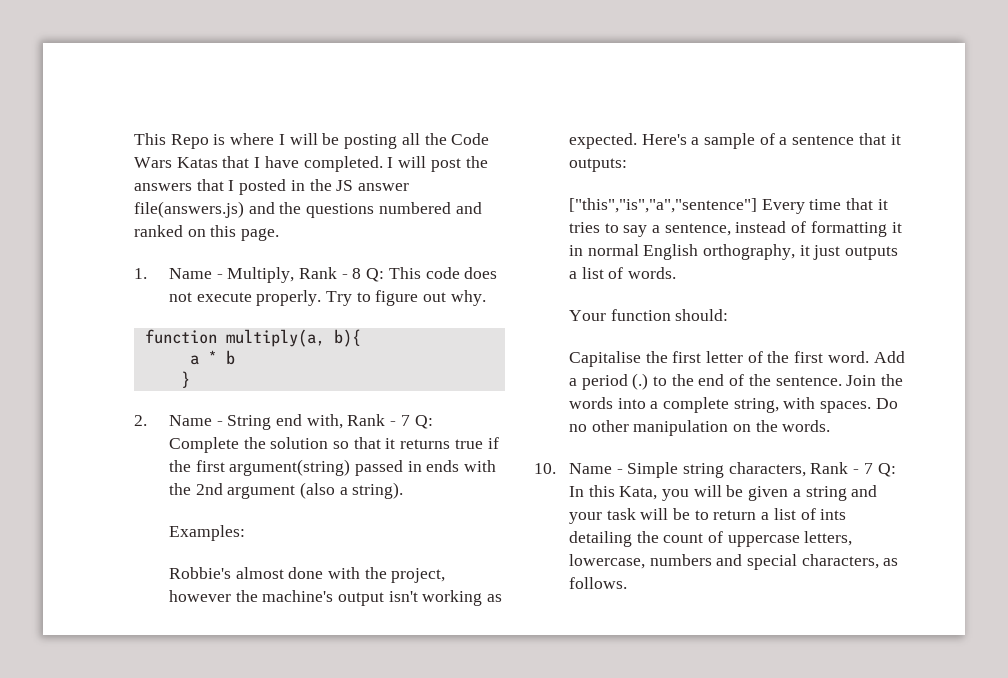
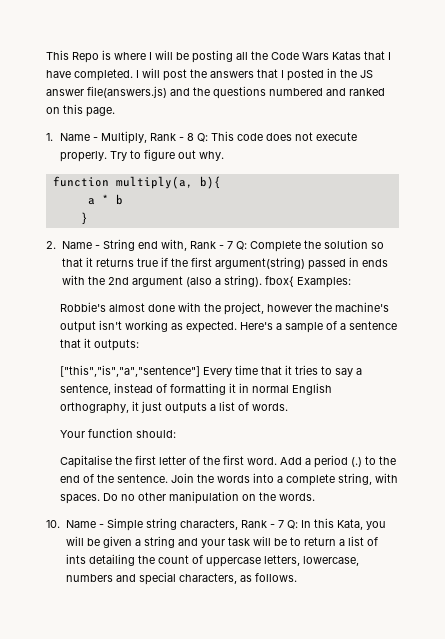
- 2. Name - String end with, Rank - 7 Q: Complete the solution so that it returns true if the first argument(string) passed in ends with the 2nd argument (also a string).
- Examples:
+ 2. Name - String end with, Rank - 7 Q: Complete the solution so that it returns true if the first argument(string) passed in ends with the 2nd argument (also a string). fbox{ Examples:

